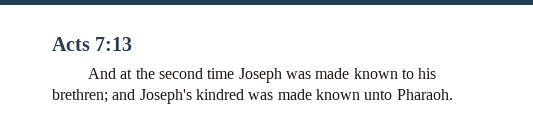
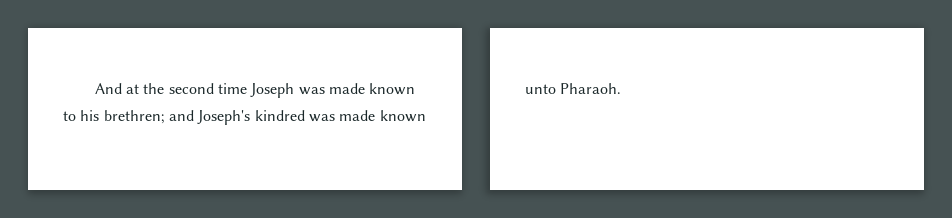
- Acts 7:13

